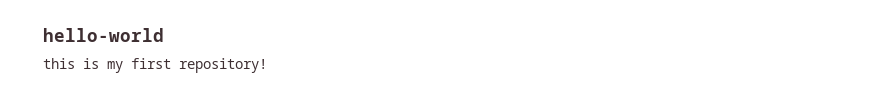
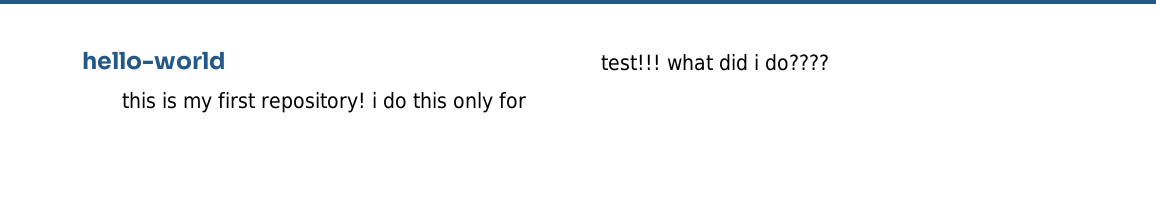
- this is my first repository!
+ this is my first repository! i do this only for test!!! what did i do????

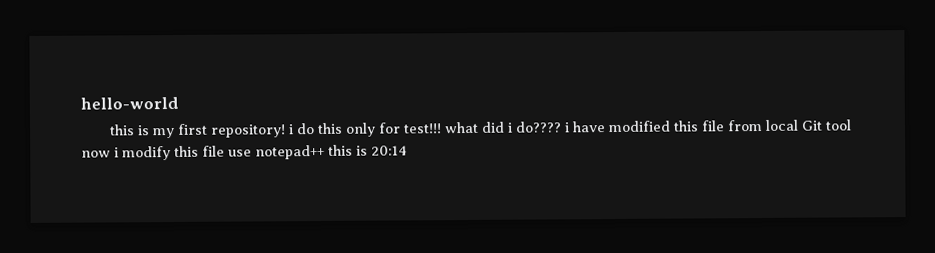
- this is my first repository! i do this only for test!!! what did i do????
+ this is my first repository! i do this only for test!!! what did i do???? i have modified this file from local Git tool now i modify this file use notepad++ this is 20:14

